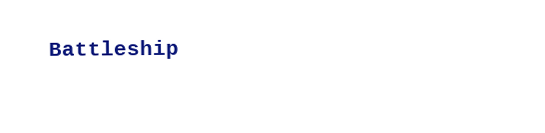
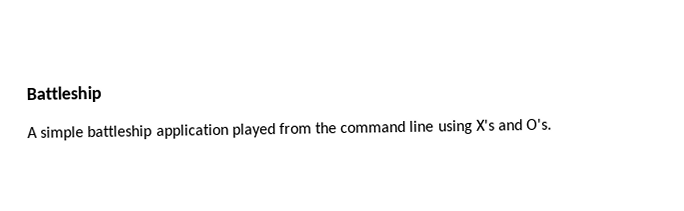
+ A simple battleship application played from the command line using X's and O's.

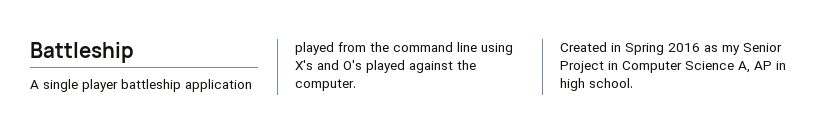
- A simple battleship application played from the command line using X's and O's.
+ A single player battleship application played from the command line using X's and O's played against the computer.
+ Created in Spring 2016 as my Senior Project in Computer Science A, AP in high school.

